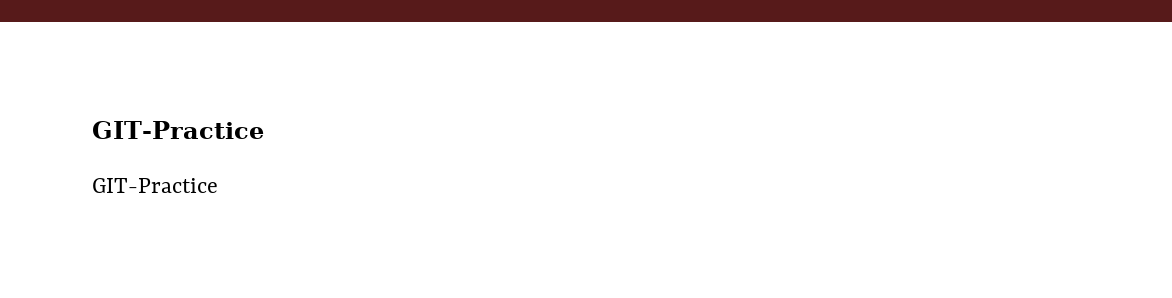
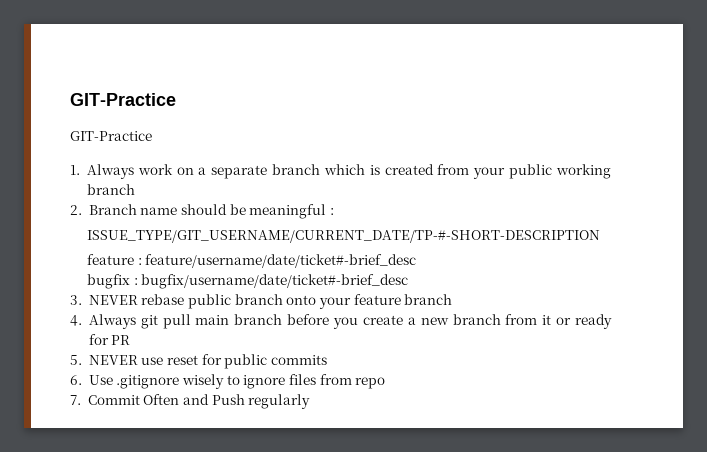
+ 1. Always work on a separate branch which is created from your public working branch
+ 2. Branch name should be meaningful :
+ ISSUE_TYPE/GIT_USERNAME/CURRENT_DATE/TP-#-SHORT-DESCRIPTION
+ feature : feature/username/date/ticket#-brief_desc
+ bugfix : bugfix/username/date/ticket#-brief_desc
+ 3. NEVER rebase public branch onto your feature branch
+ 4. Always git pull main branch before you create a new branch from it or ready for PR
+ 5. NEVER use reset for public commits
+ 6. Use .gitignore wisely to ignore files from repo
+ 7. Commit Often and Push regularly

